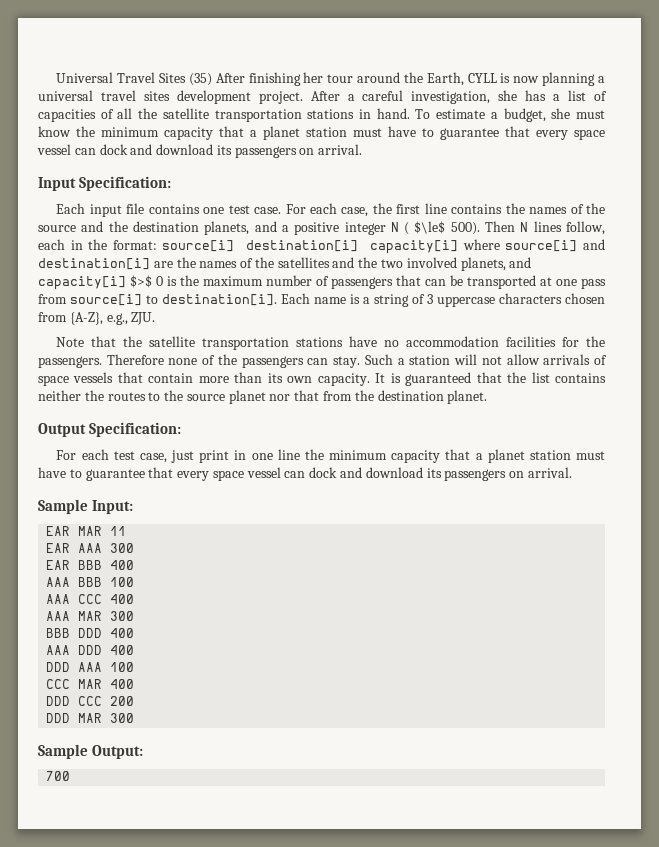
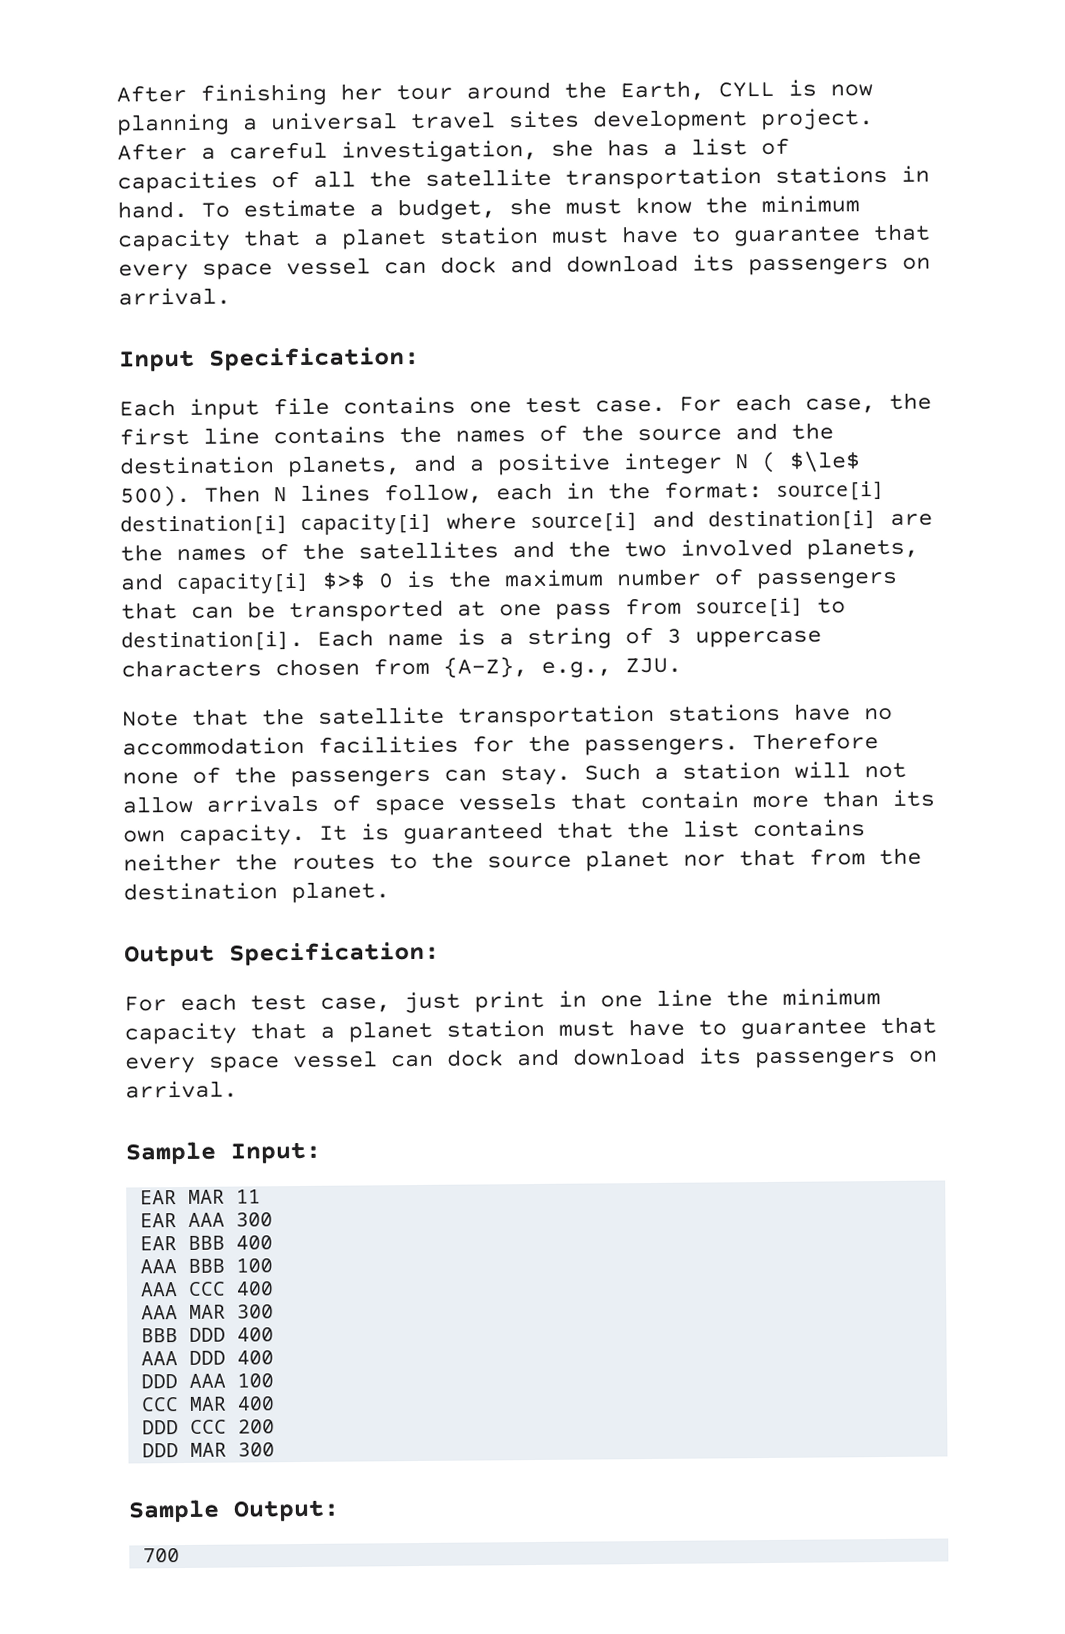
- Universal Travel Sites (35) After finishing her tour around the Earth, CYLL is now planning a universal travel sites development project.
+ After finishing her tour around the Earth, CYLL is now planning a universal travel sites development project.

